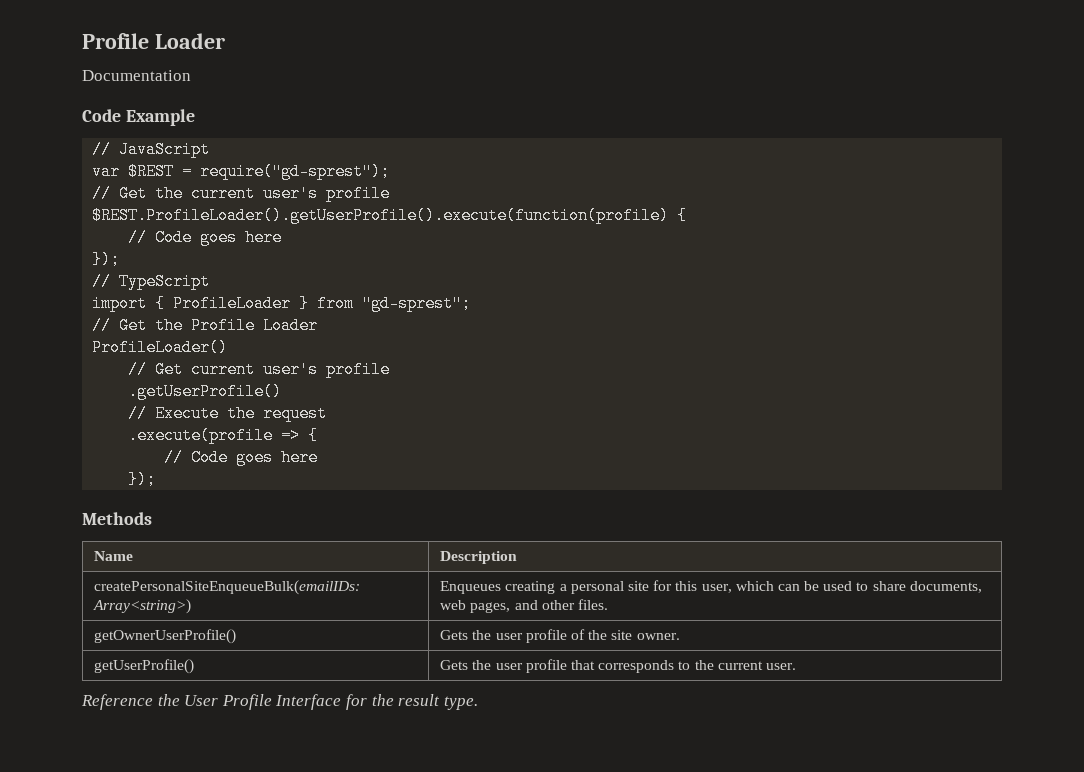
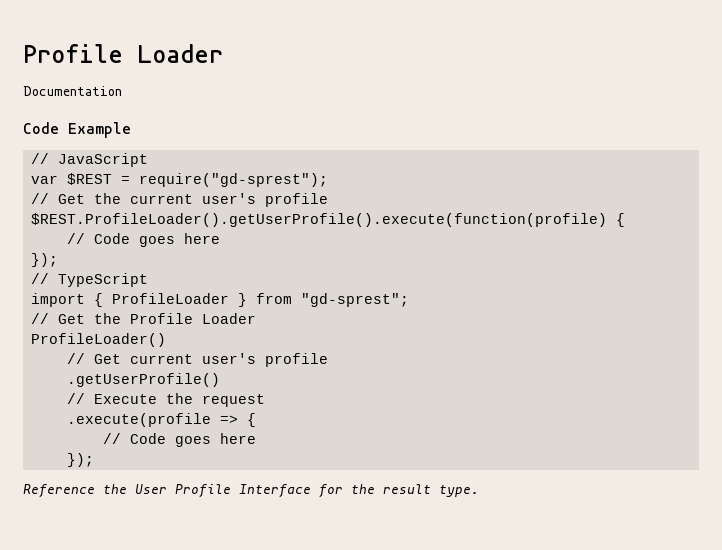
- Methods
- Name | Description
- createPersonalSiteEnqueueBulk(emailIDs: Array<string>) | Enqueues creating a personal site for this user, which can be used to share documents, web pages, and other files.
- getOwnerUserProfile() | Gets the user profile of the site owner.
- getUserProfile() | Gets the user profile that corresponds to the current user.

